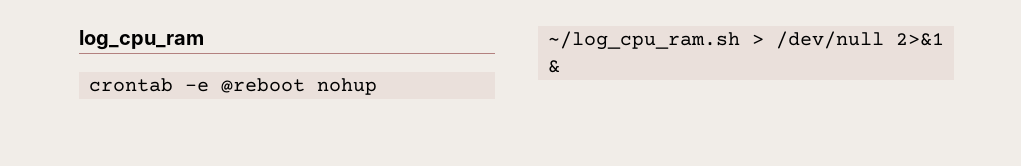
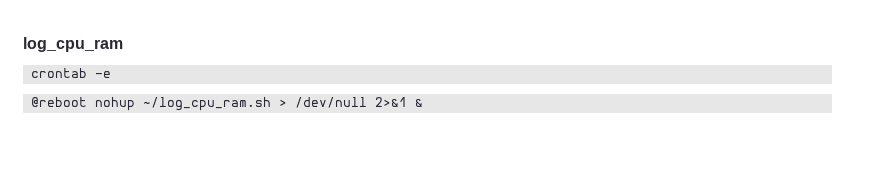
- crontab -e @reboot nohup ~/log_cpu_ram.sh > /dev/null 2>&1 &
+ crontab -e
+ @reboot nohup ~/log_cpu_ram.sh > /dev/null 2>&1 &

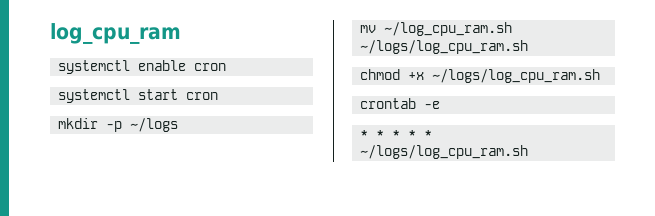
+ systemctl enable cron
+ systemctl start cron
+ mkdir -p ~/logs
+ mv ~/log_cpu_ram.sh ~/logs/log_cpu_ram.sh
+ chmod +x ~/logs/log_cpu_ram.sh
  crontab -e
- @reboot nohup ~/log_cpu_ram.sh > /dev/null 2>&1 &
+ * * * * * ~/logs/log_cpu_ram.sh

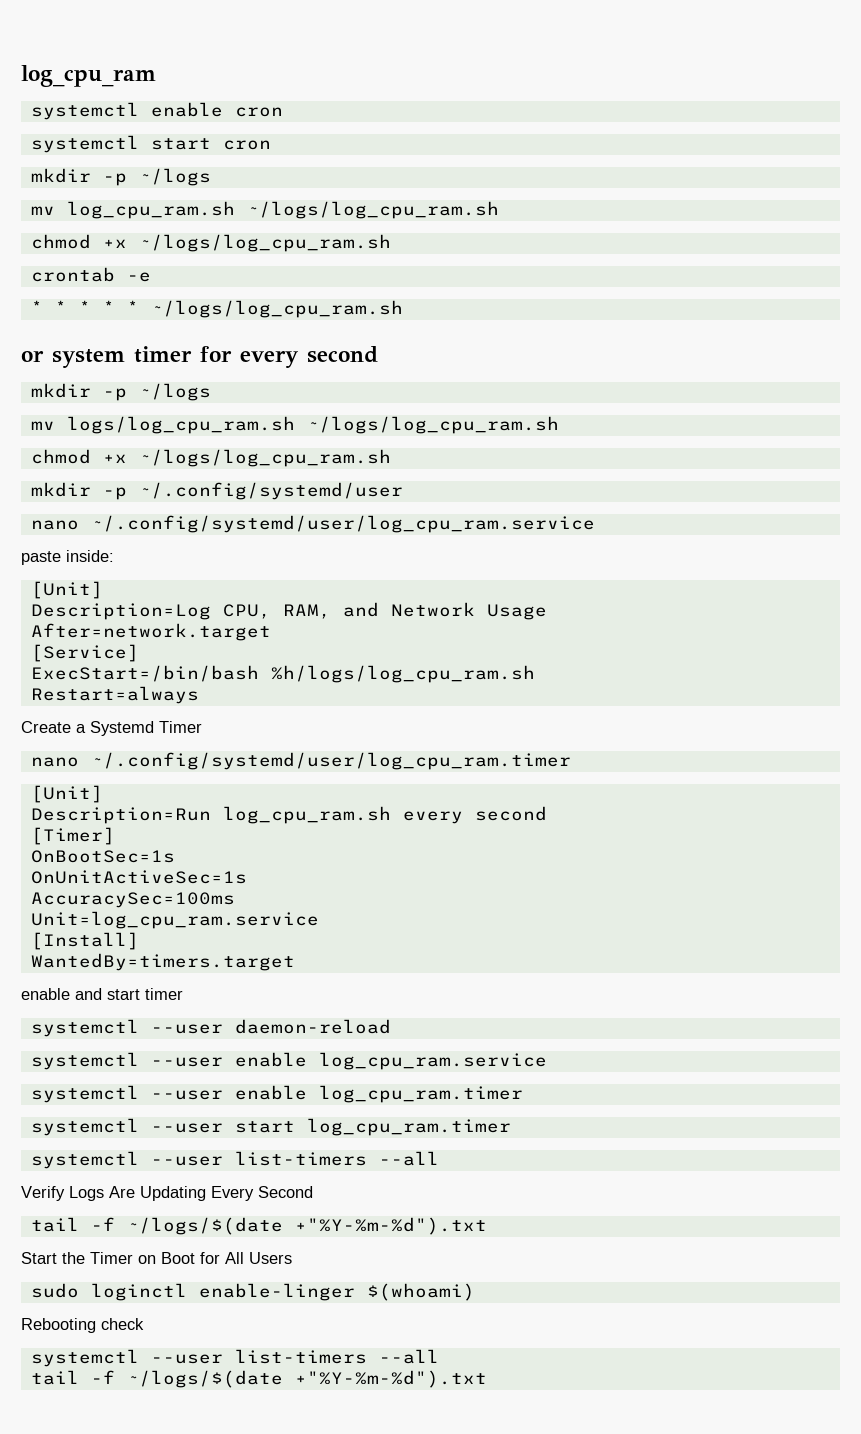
- mv ~/log_cpu_ram.sh ~/logs/log_cpu_ram.sh
+ mv log_cpu_ram.sh ~/logs/log_cpu_ram.sh
+ or system timer for every second
+ mkdir -p ~/logs
+ mv logs/log_cpu_ram.sh ~/logs/log_cpu_ram.sh
+ chmod +x ~/logs/log_cpu_ram.sh
+ mkdir -p ~/.config/systemd/user
+ nano ~/.config/systemd/user/log_cpu_ram.service
+ paste inside:
+ [Unit]
+ Description=Log CPU, RAM, and Network Usage
+ After=network.target
+ [Service]
+ ExecStart=/bin/bash %h/logs/log_cpu_ram.sh
+ Restart=always
+ Create a Systemd Timer
+ nano ~/.config/systemd/user/log_cpu_ram.timer
+ [Unit]
+ Description=Run log_cpu_ram.sh every second
+ [Timer]
+ OnBootSec=1s
+ OnUnitActiveSec=1s
+ AccuracySec=100ms
+ Unit=log_cpu_ram.service
+ [Install]
+ WantedBy=timers.target
+ enable and start timer
+ systemctl --user daemon-reload
+ systemctl --user enable log_cpu_ram.service
+ systemctl --user enable log_cpu_ram.timer
+ systemctl --user start log_cpu_ram.timer
+ systemctl --user list-timers --all
+ Verify Logs Are Updating Every Second
+ tail -f ~/logs/$(date +"%Y-%m-%d").txt
+ Start the Timer on Boot for All Users
+ sudo loginctl enable-linger $(whoami)
+ Rebooting check
+ systemctl --user list-timers --all
+ tail -f ~/logs/$(date +"%Y-%m-%d").txt

